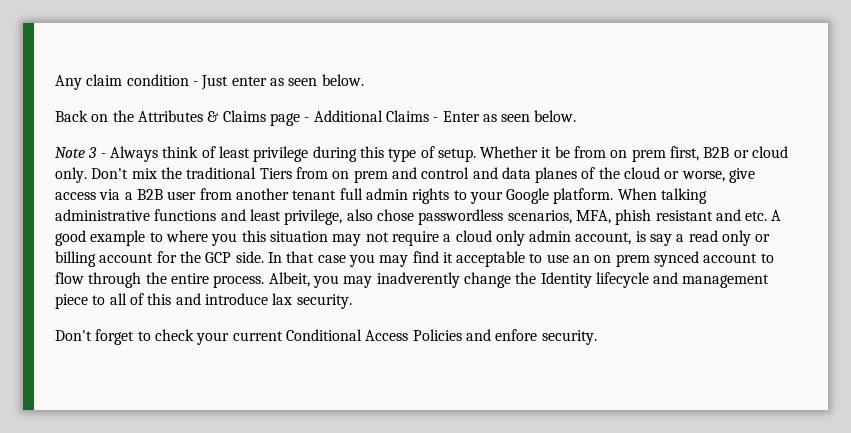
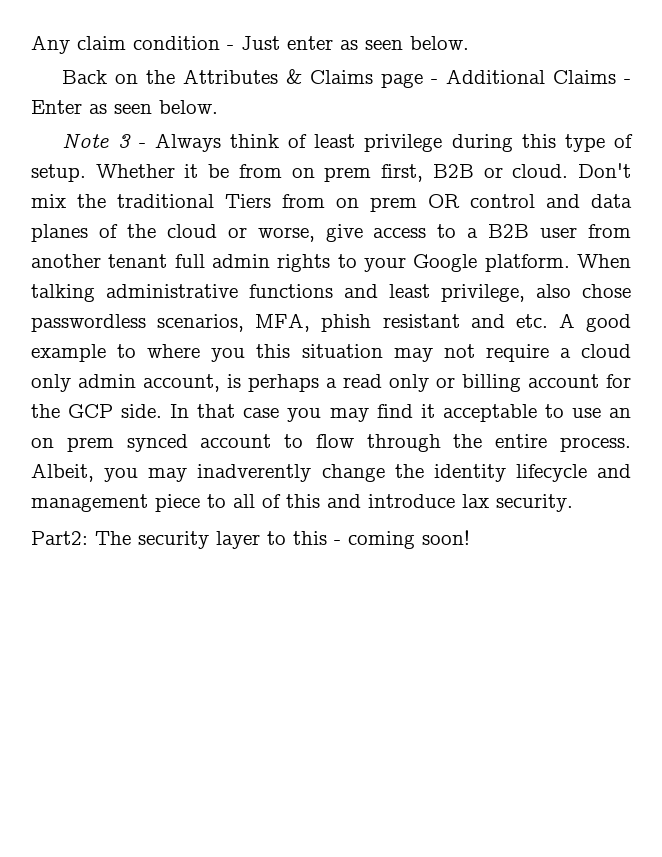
- Whether it be from on prem first, B2B or cloud only.
+ Whether it be from on prem first, B2B or cloud.
- Don't mix the traditional Tiers from on prem and control and data planes of the cloud or worse, give access via a B2B user from another tenant full admin rights to your Google platform.
+ Don't mix the traditional Tiers from on prem OR control and data planes of the cloud or worse, give access to a B2B user from another tenant full admin rights to your Google platform.
- When talking administrative functions and least privilege, also chose passwordless scenarios, MFA, phish resistant and etc. A good example to where you this situation may not require a cloud only admin account, is say a read only or billing account for the GCP side.
+ When talking administrative functions and least privilege, also chose passwordless scenarios, MFA, phish resistant and etc. A good example to where you this situation may not require a cloud only admin account, is perhaps a read only or billing account for the GCP side.
- Albeit, you may inadverently change the Identity lifecycle and management piece to all of this and introduce lax security.
+ Albeit, you may inadverently change the identity lifecycle and management piece to all of this and introduce lax security.
- Don't forget to check your current Conditional Access Policies and enfore security.
+ Part2: The security layer to this - coming soon!

